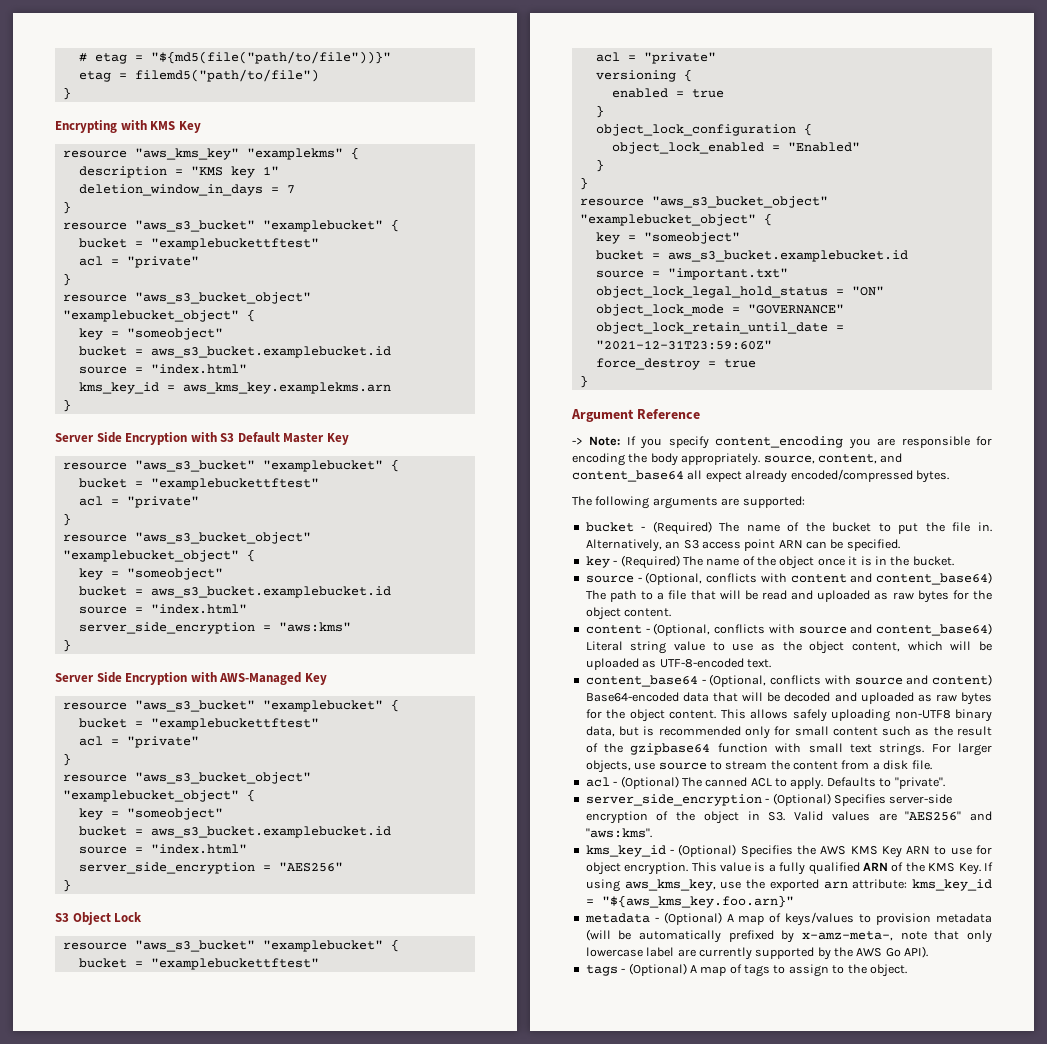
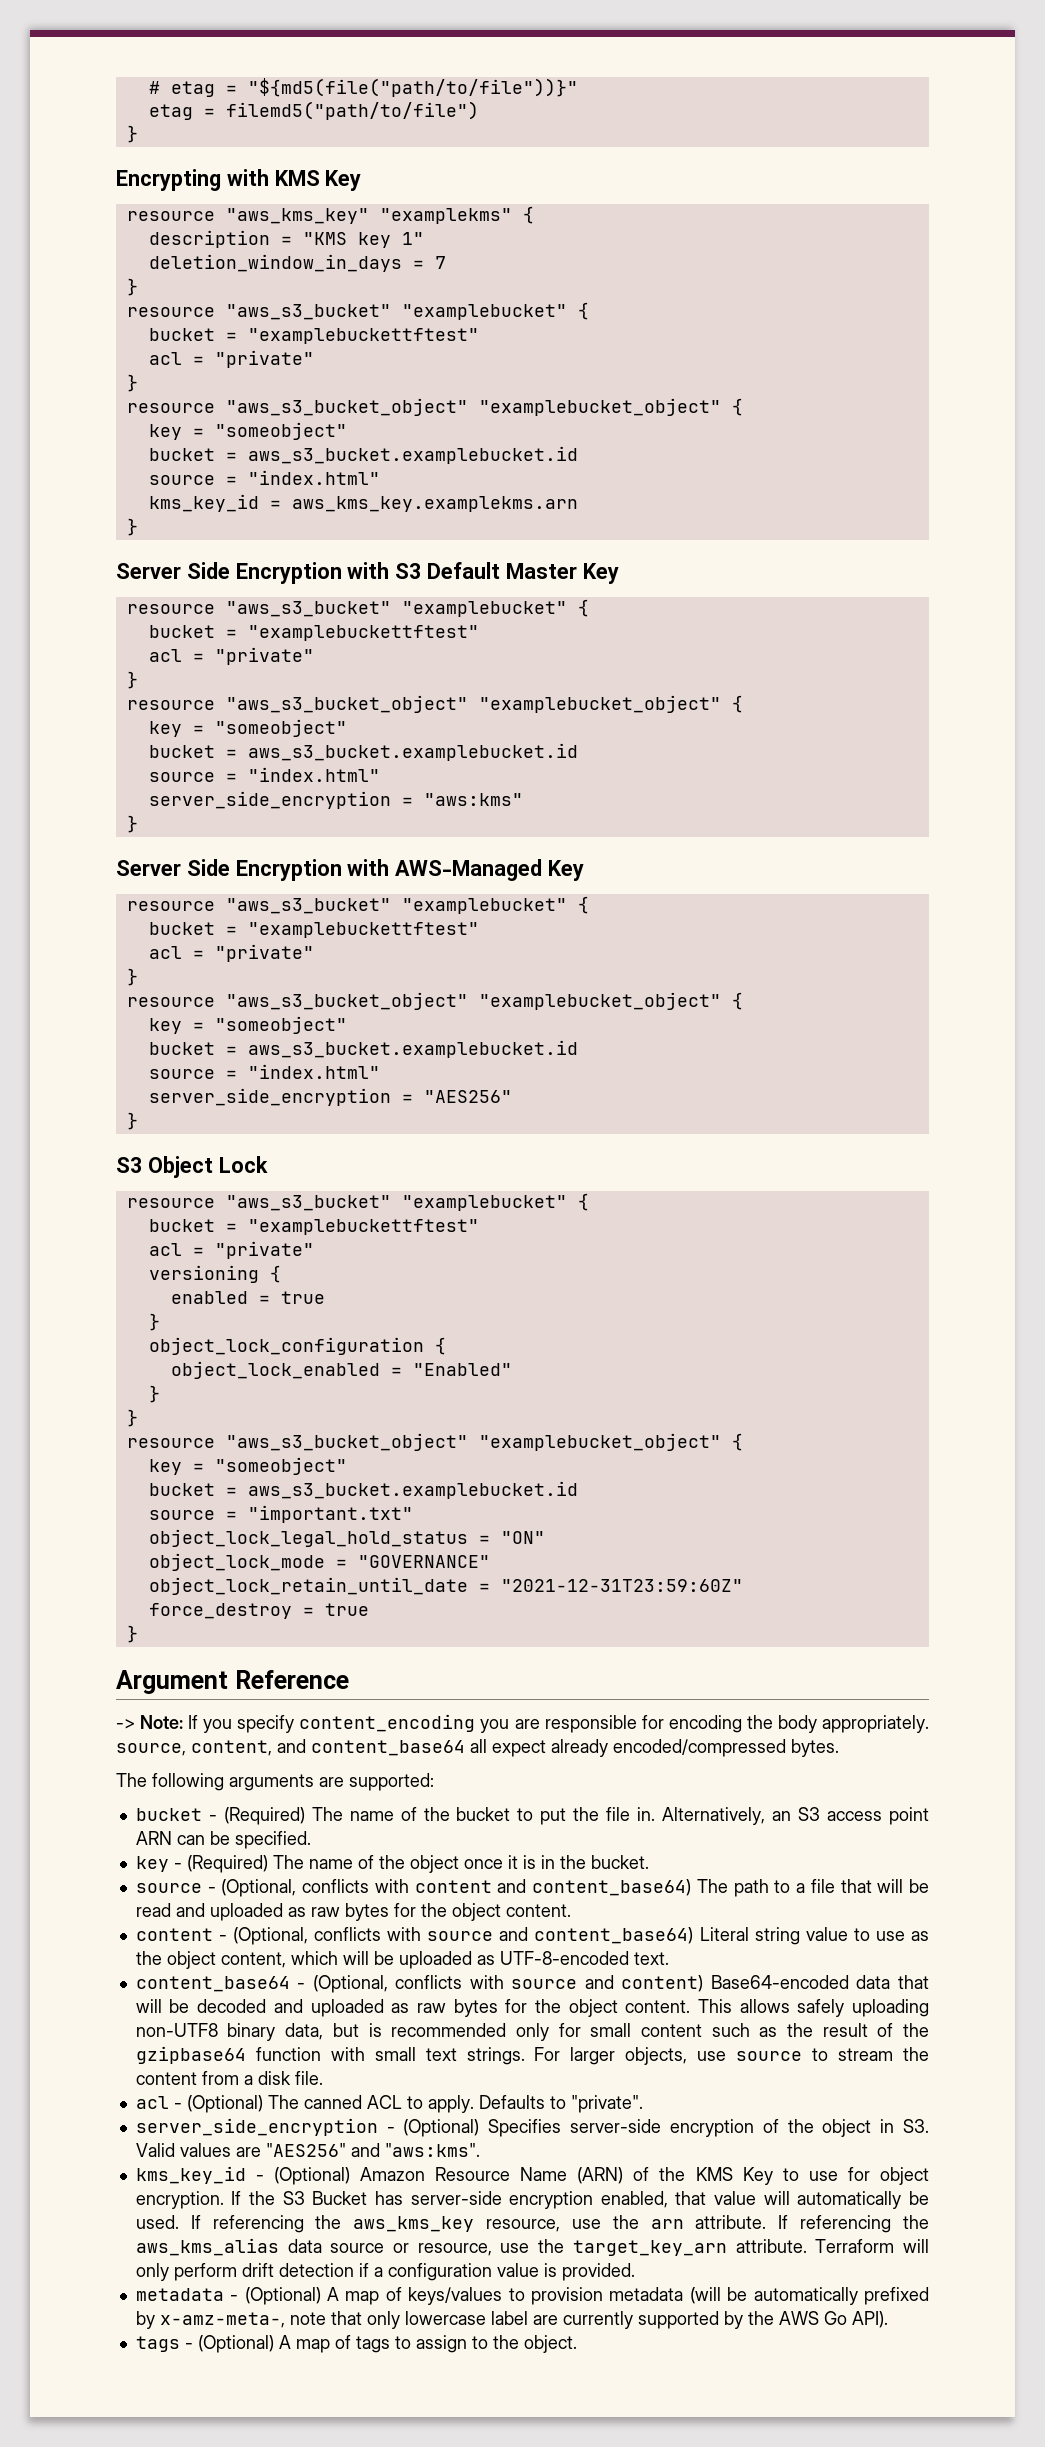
- kms_key_id - (Optional) Specifies the AWS KMS Key ARN to use for object encryption.
+ kms_key_id - (Optional) Amazon Resource Name (ARN) of the KMS Key to use for object encryption.
- This value is a fully qualified ARN of the KMS Key. If using aws_kms_key, use the exported arn attribute: kms_key_id = "${aws_kms_key.foo.arn}"
+ If the S3 Bucket has server-side encryption enabled, that value will automatically be used. If referencing the aws_kms_key resource, use the arn attribute. If referencing the aws_kms_alias data source or resource, use the target_key_arn attribute. Terraform will only perform drift detection if a configuration value is provided.

